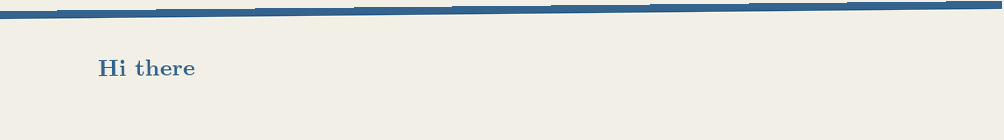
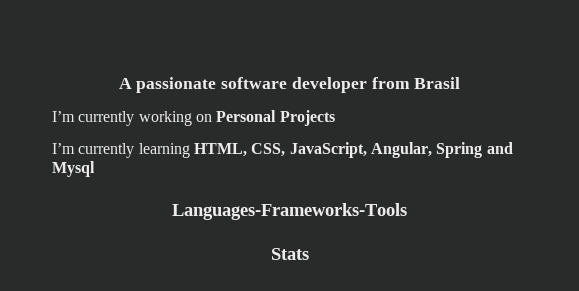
- Hi there
+ A passionate software developer from Brasil
+ I’m currently working on Personal Projects
+ I’m currently learning HTML, CSS, JavaScript, Angular, Spring and Mysql
+ Languages-Frameworks-Tools
+ Stats

